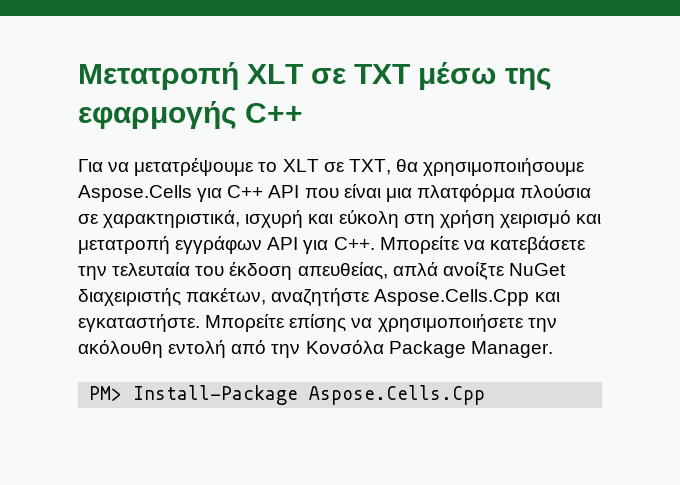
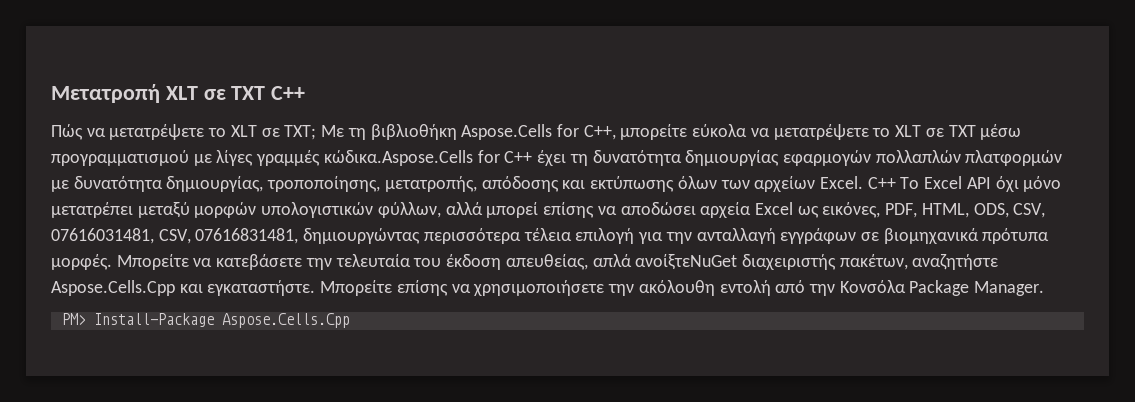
- Μετατροπή XLT σε TXT μέσω της εφαρμογής C++
- Για να μετατρέψουμε το XLT σε TXT, θα χρησιμοποιήσουμε Aspose.Cells για C++ API που είναι μια πλατφόρμα πλούσια σε χαρακτηριστικά, ισχυρή και εύκολη στη χρήση χειρισμό και μετατροπή εγγράφων API για C++. Μπορείτε να κατεβάσετε την τελευταία του έκδοση απευθείας, απλά ανοίξτε NuGet διαχειριστής πακέτων, αναζητήστε Aspose.Cells.Cpp και εγκαταστήστε.
+ Μετατροπή XLT σε TXT C++
+ Πώς να μετατρέψετε το XLT σε TXT; Με τη βιβλιοθήκη Aspose.Cells for C++, μπορείτε εύκολα να μετατρέψετε το XLT σε TXT μέσω προγραμματισμού με λίγες γραμμές κώδικα.Aspose.Cells for C++ έχει τη δυνατότητα δημιουργίας εφαρμογών πολλαπλών πλατφορμών με δυνατότητα δημιουργίας, τροποποίησης, μετατροπής, απόδοσης και εκτύπωσης όλων των αρχείων Excel. C++ Το Excel API όχι μόνο μετατρέπει μεταξύ μορφών υπολογιστικών φύλλων, αλλά μπορεί επίσης να αποδώσει αρχεία Excel ως εικόνες, PDF, HTML, ODS, CSV, 07616031481, CSV, 07616831481, δημιουργώντας περισσότερα τέλεια επιλογή για την ανταλλαγή εγγράφων σε βιομηχανικά πρότυπα μορφές. Μπορείτε να κατεβάσετε την τελευταία του έκδοση απευθείας, απλά ανοίξτεNuGet διαχειριστής πακέτων, αναζητήστε Aspose.Cells.Cpp και εγκαταστήστε.

